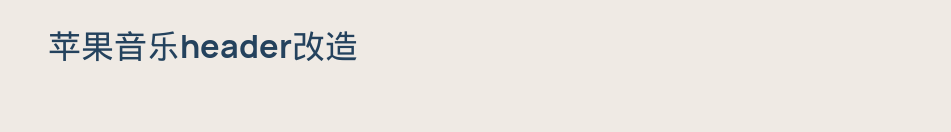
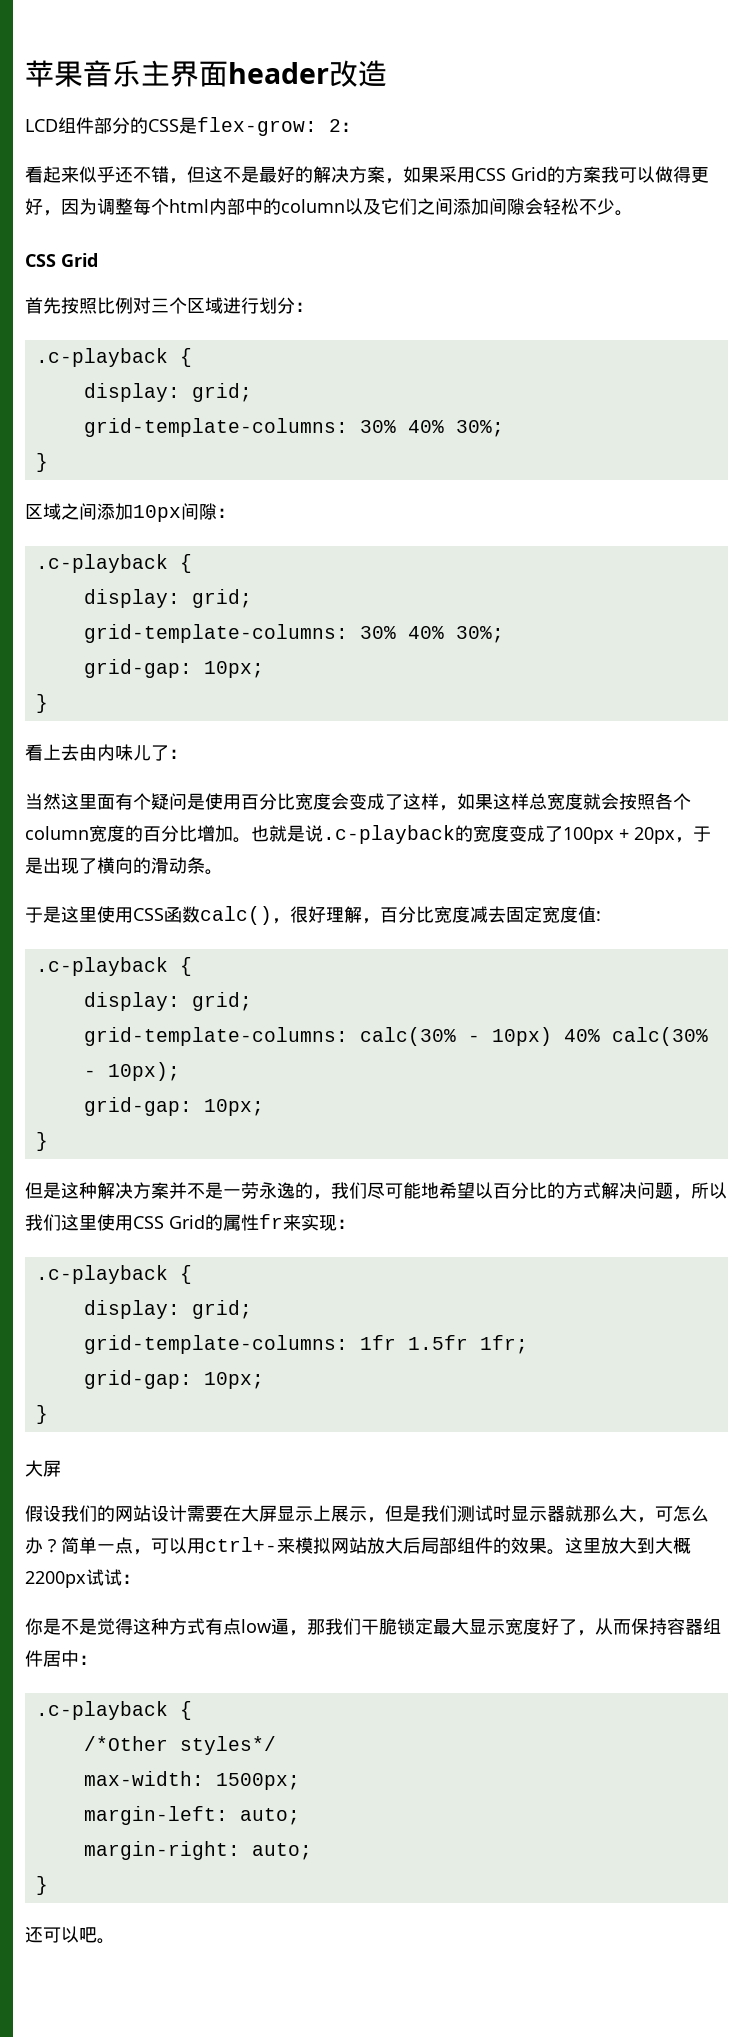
- 苹果音乐header改造
+ 苹果音乐主界面header改造
+ LCD组件部分的CSS是flex-grow: 2：
+ 看起来似乎还不错，但这不是最好的解决方案，如果采用CSS Grid的方案我可以做得更好，因为调整每个html内部中的column以及它们之间添加间隙会轻松不少。
+ CSS Grid
+ 首先按照比例对三个区域进行划分：
+ .c-playback {
+ display: grid;
+ grid-template-columns: 30% 40% 30%;
+ }
+ 区域之间添加10px间隙：
+ .c-playback {
+ display: grid;
+ grid-template-columns: 30% 40% 30%;
+ grid-gap: 10px;
+ }
+ 看上去由内味儿了：
+ 当然这里面有个疑问是使用百分比宽度会变成了这样，如果这样总宽度就会按照各个column宽度的百分比增加。也就是说.c-playback的宽度变成了100px + 20px，于是出现了横向的滑动条。
+ 于是这里使用CSS函数calc()，很好理解，百分比宽度减去固定宽度值:
+ .c-playback {
+ display: grid;
+ grid-template-columns: calc(30% - 10px) 40% calc(30% - 10px);
+ grid-gap: 10px;
+ }
+ 但是这种解决方案并不是一劳永逸的，我们尽可能地希望以百分比的方式解决问题，所以我们这里使用CSS Grid的属性fr来实现：
+ .c-playback {
+ display: grid;
+ grid-template-columns: 1fr 1.5fr 1fr;
+ grid-gap: 10px;
+ }
+ 大屏
+ 假设我们的网站设计需要在大屏显示上展示，但是我们测试时显示器就那么大，可怎么办？简单一点，可以用ctrl+-来模拟网站放大后局部组件的效果。这里放大到大概2200px试试：
+ 你是不是觉得这种方式有点low逼，那我们干脆锁定最大显示宽度好了，从而保持容器组件居中：
+ .c-playback {
+ /*Other styles*/
+ max-width: 1500px;
+ margin-left: auto;
+ margin-right: auto;
+ }
+ 还可以吧。

